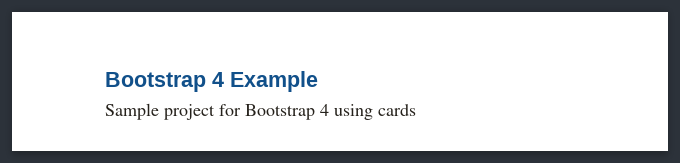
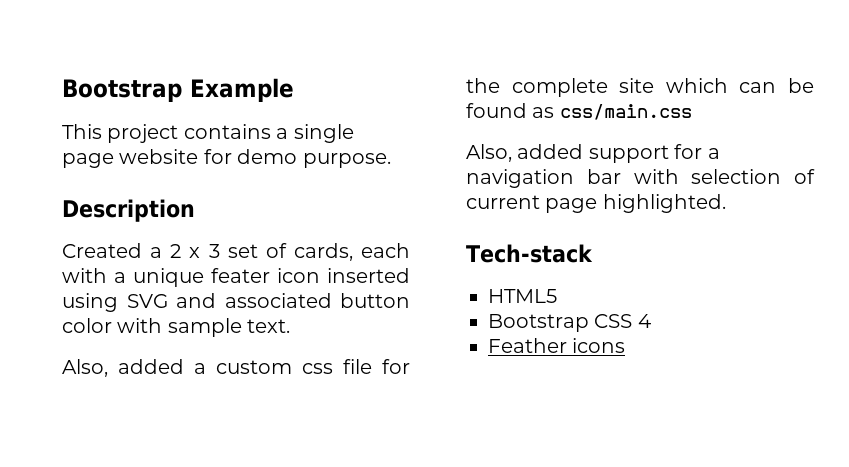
- Bootstrap 4 Example
+ Bootstrap Example
- Sample project for Bootstrap 4 using cards
+ This project contains a single page website for demo purpose.
+ Description
+ Created a 2 x 3 set of cards, each with a unique feater icon inserted using SVG and associated button color with sample text.
+ Also, added a custom css file for the complete site which can be found as css/main.css
+ Also, added support for a navigation bar with selection of current page highlighted.
+ Tech-stack
+ HTML5
+ Bootstrap CSS 4
+ Feather icons

